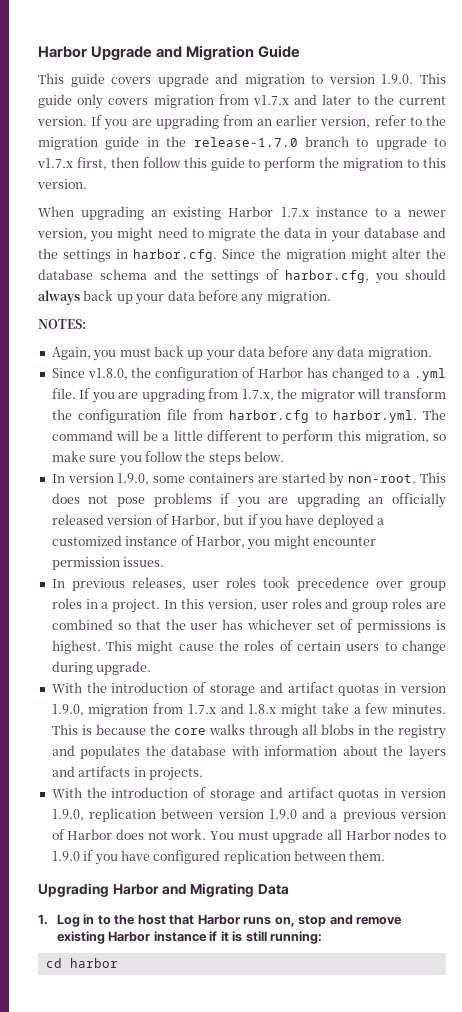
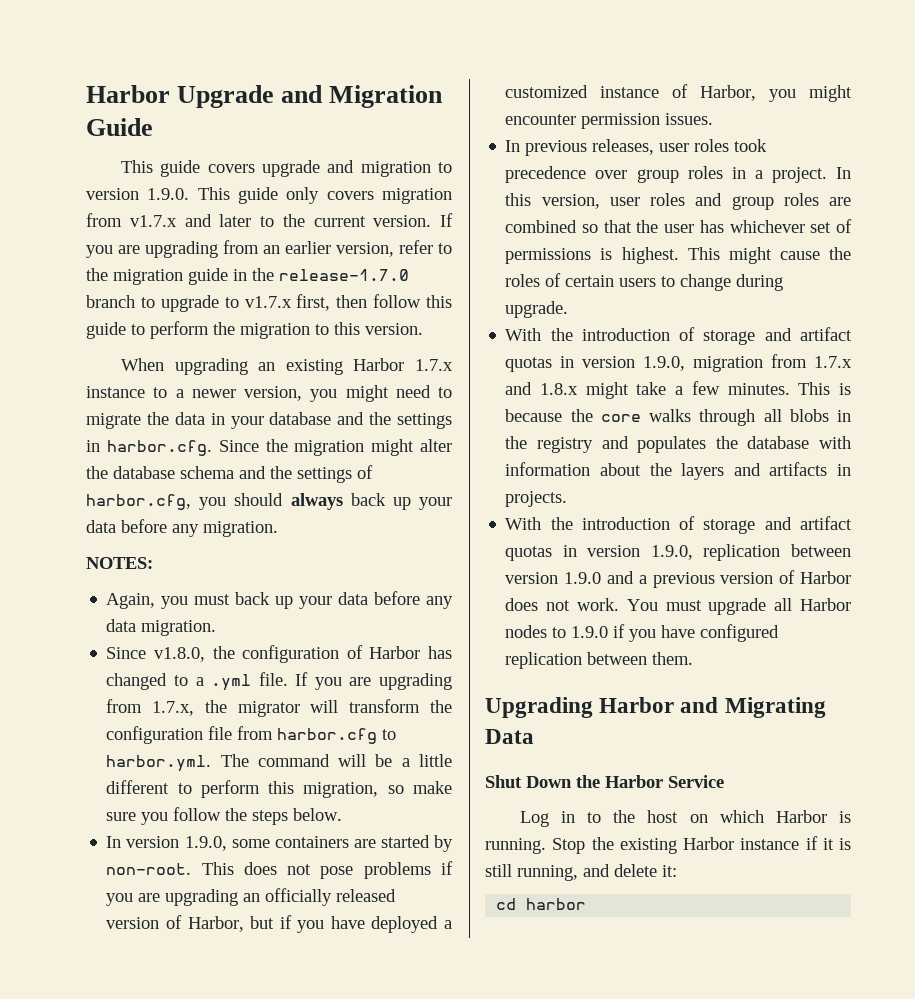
- 1. Log in to the host that Harbor runs on, stop and remove existing Harbor instance if it is still running:
+ Shut Down the Harbor Service
+ Log in to the host on which Harbor is running. Stop the existing Harbor instance if it is still running, and delete it:

